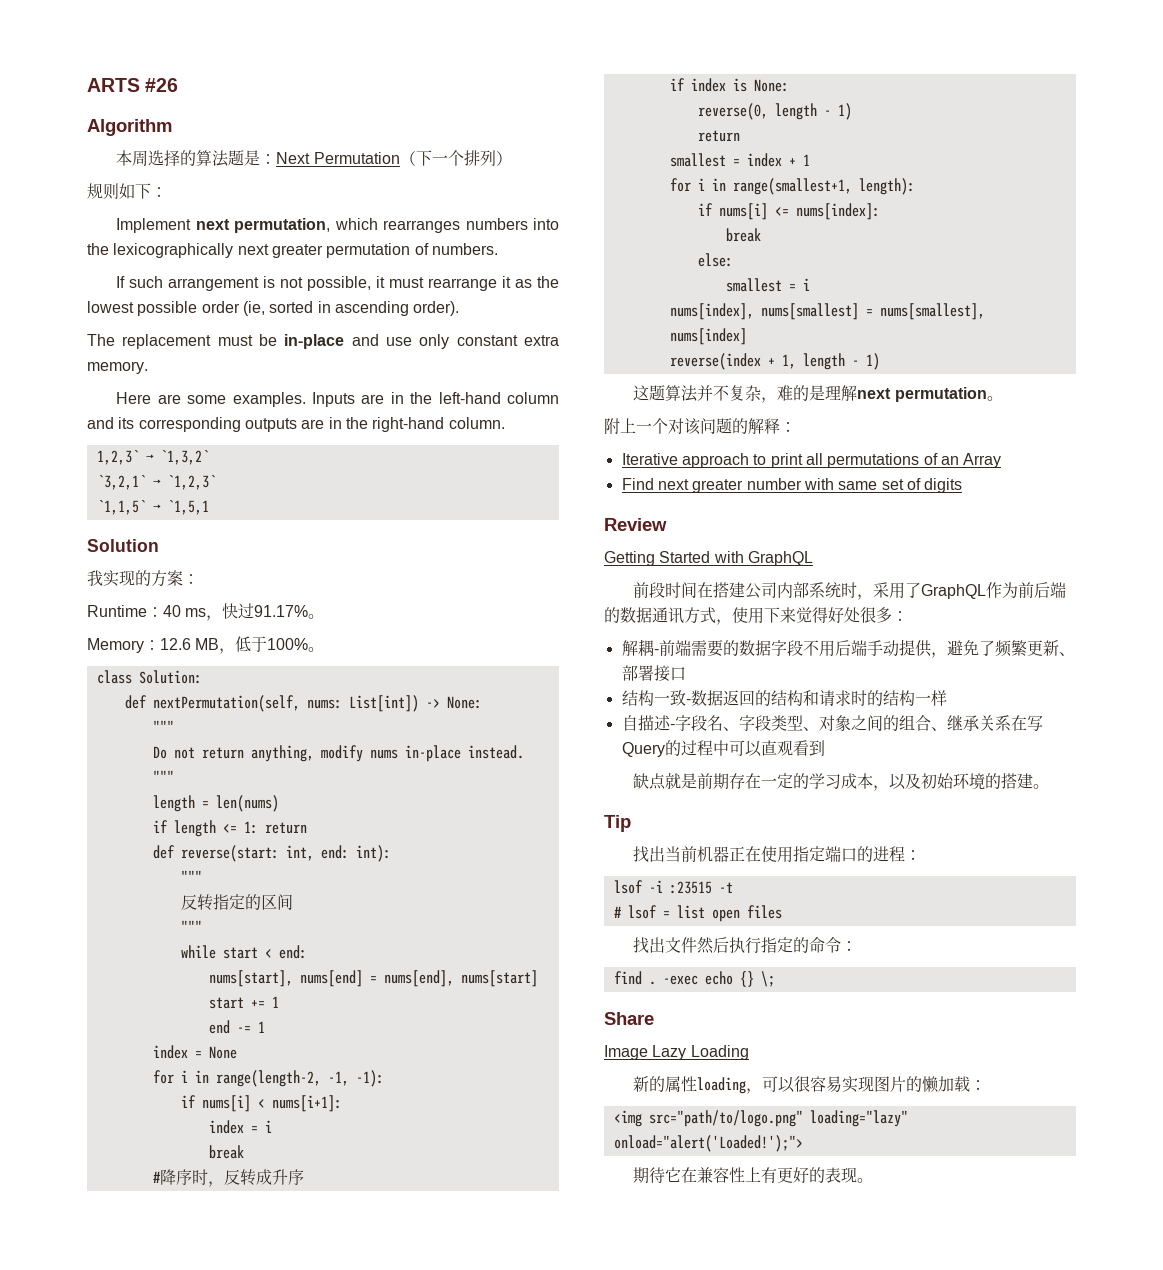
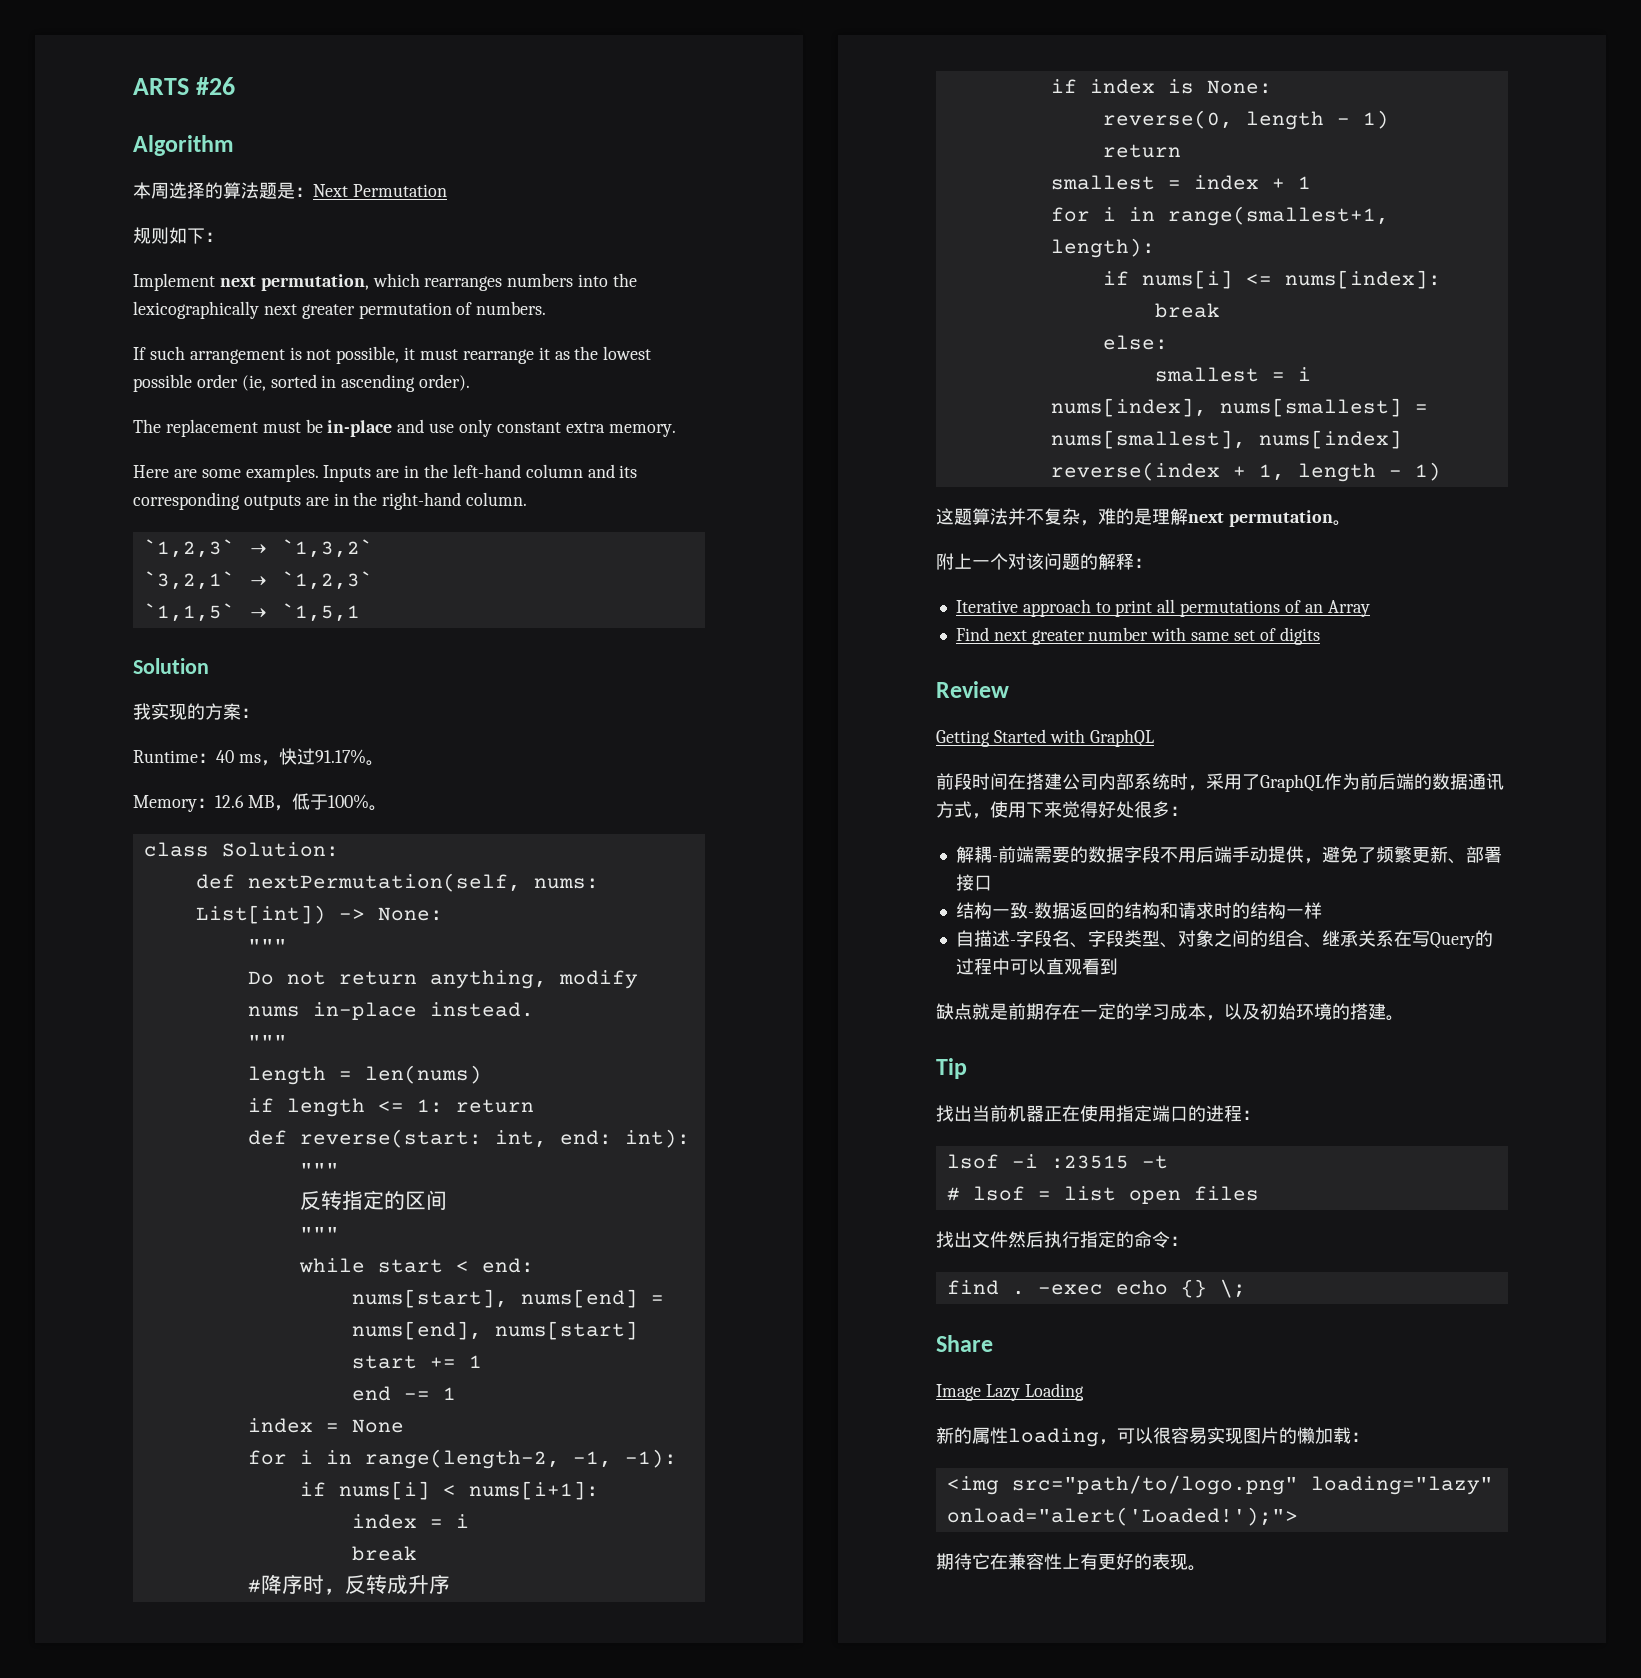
- 本周选择的算法题是：Next Permutation（下一个排列）
+ 本周选择的算法题是：Next Permutation
- 1,2,3` → `1,3,2`
+ `1,2,3` → `1,3,2`

